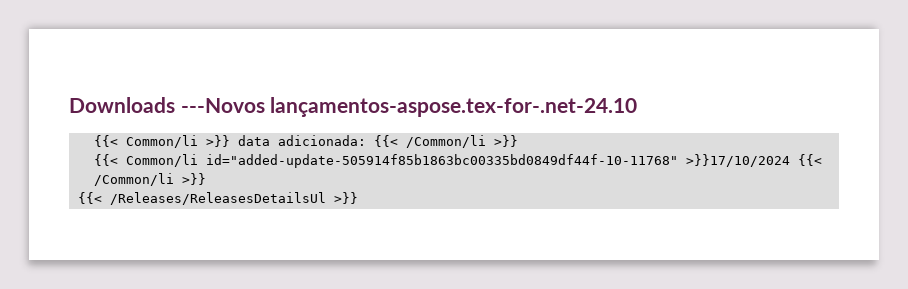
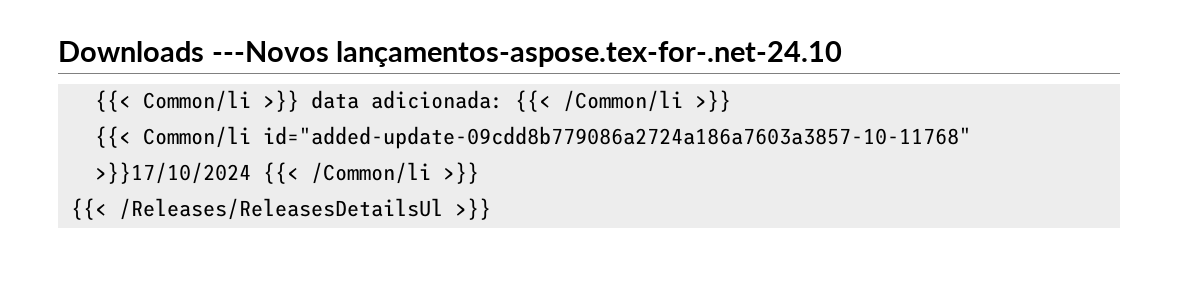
- {{< Common/li id="added-update-505914f85b1863bc00335bd0849df44f-10-11768" >}}17/10/2024 {{< /Common/li >}}
+ {{< Common/li id="added-update-09cdd8b779086a2724a186a7603a3857-10-11768" >}}17/10/2024 {{< /Common/li >}}

